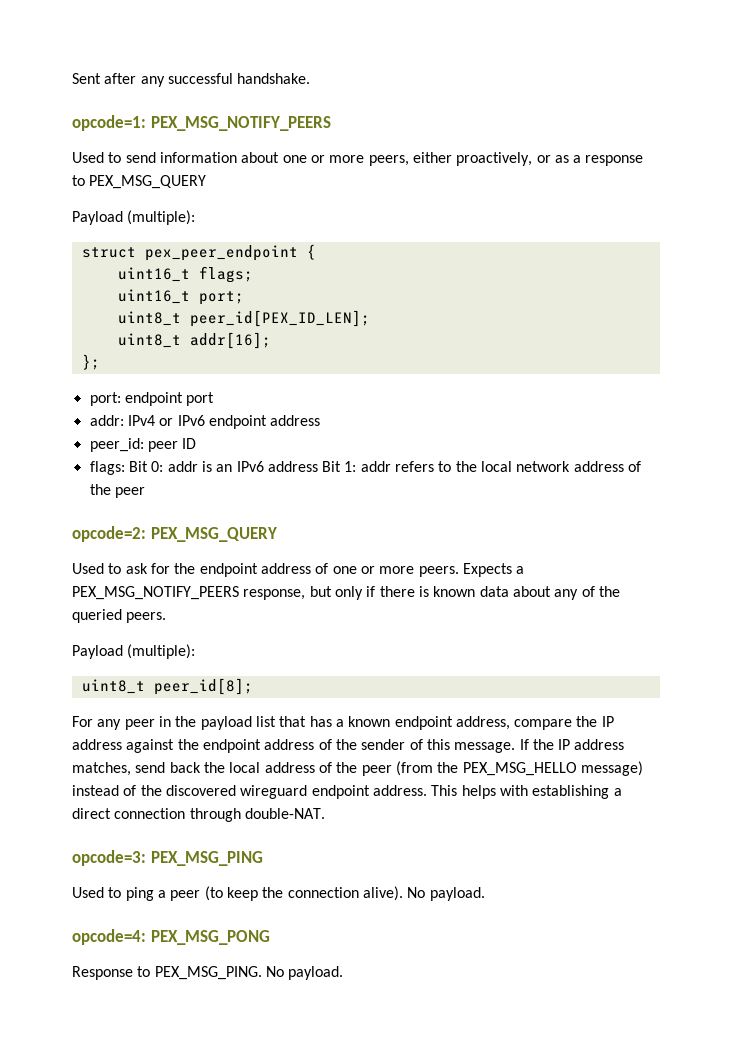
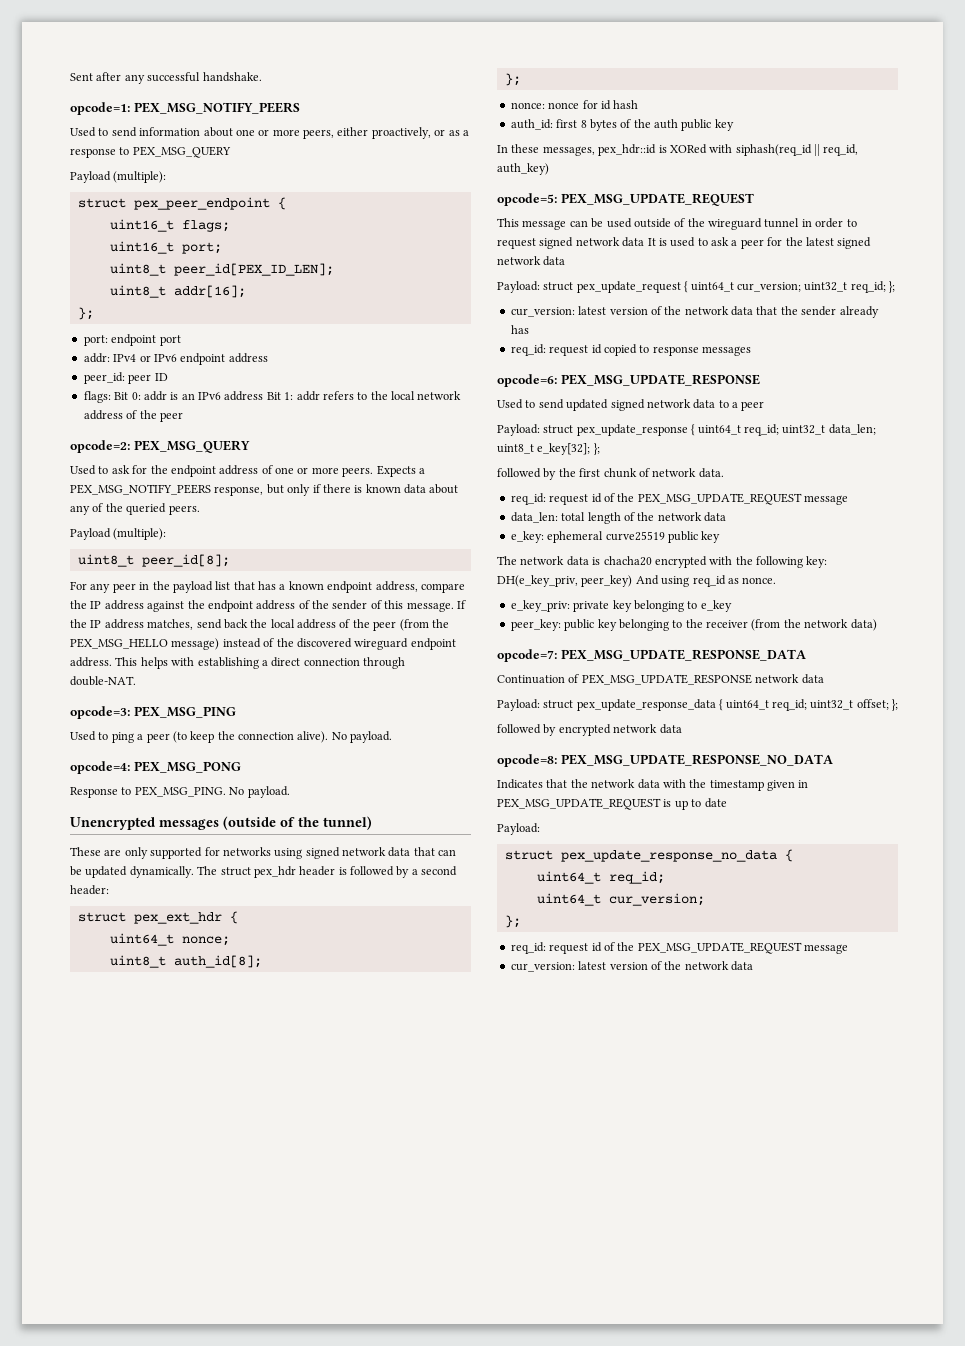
+ Unencrypted messages (outside of the tunnel)
+ These are only supported for networks using signed network data that can be updated dynamically. The struct pex_hdr header is followed by a second header:
+ struct pex_ext_hdr {
+ uint64_t nonce;
+ uint8_t auth_id[8];
+ };
+ nonce: nonce for id hash
+ auth_id: first 8 bytes of the auth public key
+ In these messages, pex_hdr::id is XORed with siphash(req_id || req_id, auth_key)
+ opcode=5: PEX_MSG_UPDATE_REQUEST
+ This message can be used outside of the wireguard tunnel in order to request signed network data It is used to ask a peer for the latest signed network data
+ Payload: struct pex_update_request { uint64_t cur_version; uint32_t req_id; };
+ cur_version: latest version of the network data that the sender already has
+ req_id: request id copied to response messages
+ opcode=6: PEX_MSG_UPDATE_RESPONSE
+ Used to send updated signed network data to a peer
+ Payload: struct pex_update_response { uint64_t req_id; uint32_t data_len; uint8_t e_key[32]; };
+ followed by the first chunk of network data.
+ req_id: request id of the PEX_MSG_UPDATE_REQUEST message
+ data_len: total length of the network data
+ e_key: ephemeral curve25519 public key
+ The network data is chacha20 encrypted with the following key: DH(e_key_priv, peer_key) And using req_id as nonce.
+ e_key_priv: private key belonging to e_key
+ peer_key: public key belonging to the receiver (from the network data)
+ opcode=7: PEX_MSG_UPDATE_RESPONSE_DATA
+ Continuation of PEX_MSG_UPDATE_RESPONSE network data
+ Payload: struct pex_update_response_data { uint64_t req_id; uint32_t offset; };
+ followed by encrypted network data
+ opcode=8: PEX_MSG_UPDATE_RESPONSE_NO_DATA
+ Indicates that the network data with the timestamp given in PEX_MSG_UPDATE_REQUEST is up to date
+ Payload:
+ struct pex_update_response_no_data {
+ uint64_t req_id;
+ uint64_t cur_version;
+ };
+ req_id: request id of the PEX_MSG_UPDATE_REQUEST message
+ cur_version: latest version of the network data

